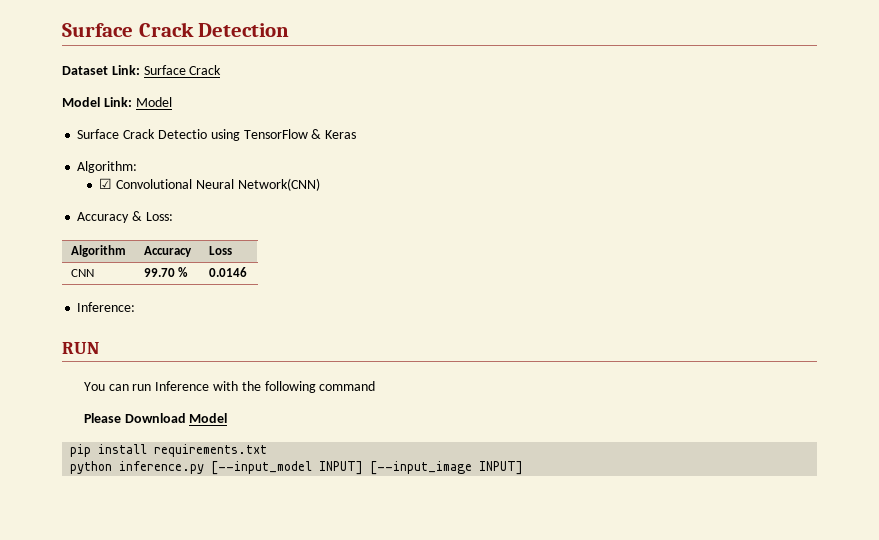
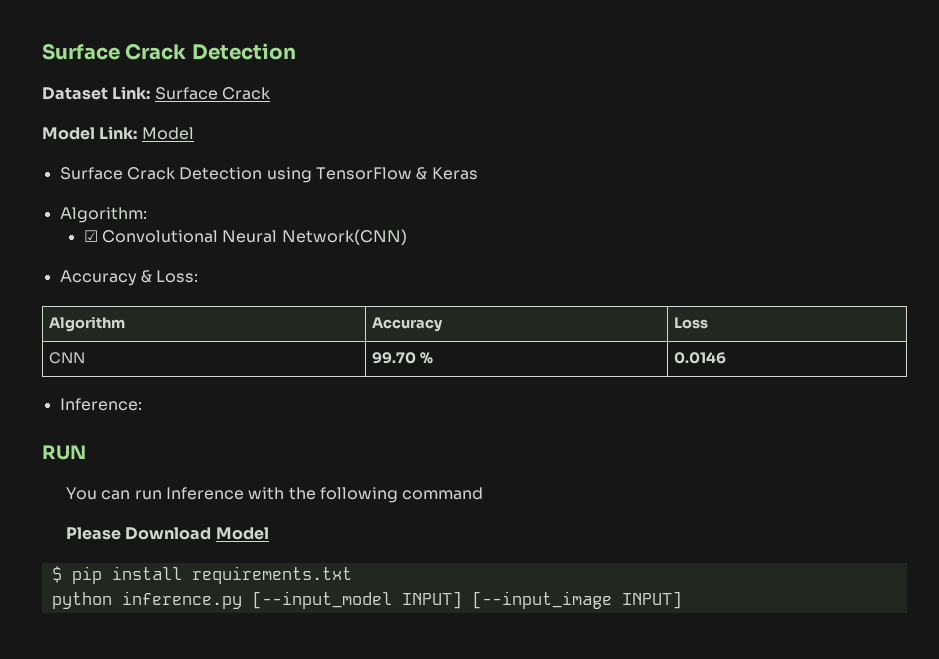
- Surface Crack Detectio using TensorFlow & Keras
+ Surface Crack Detection using TensorFlow & Keras
- pip install requirements.txt
+ $ pip install requirements.txt

